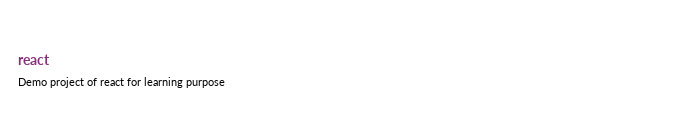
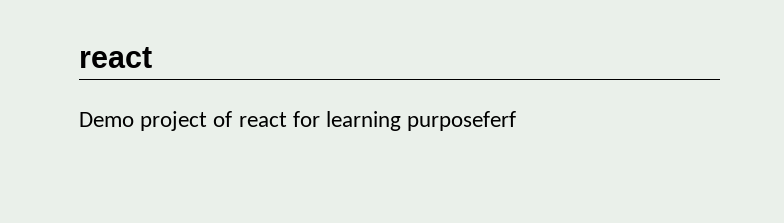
- Demo project of react for learning purpose
+ Demo project of react for learning purposeferf

